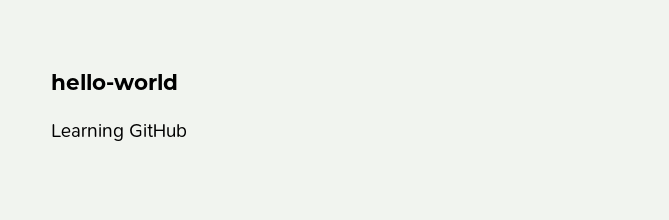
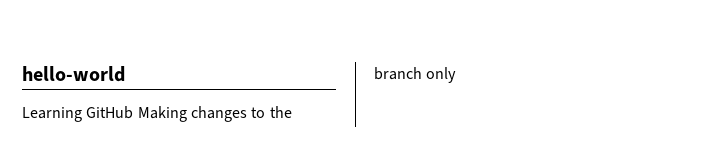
- Learning GitHub
+ Learning GitHub Making changes to the branch only

